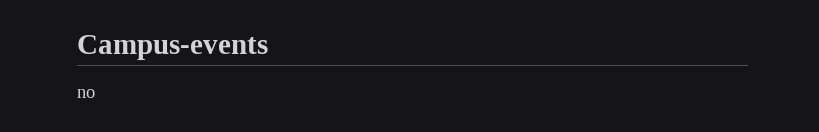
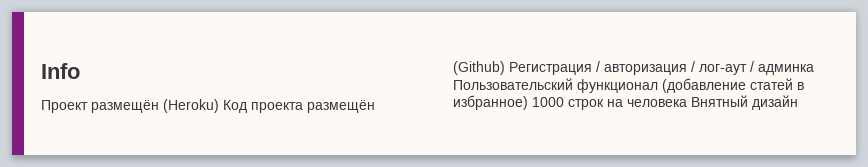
- Campus-events
- no
+ Info
+ Проект размещён (Heroku) Код проекта размещён (Github) Регистрация / авторизация / лог-аут / админка Пользовательский функционал (добавление статей в избранное) 1000 строк на человека Внятный дизайн

